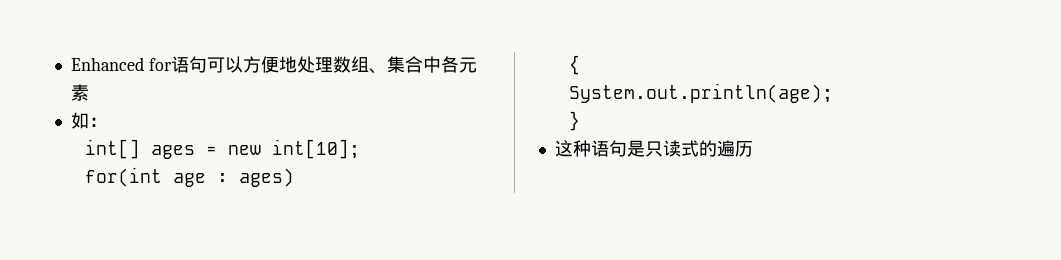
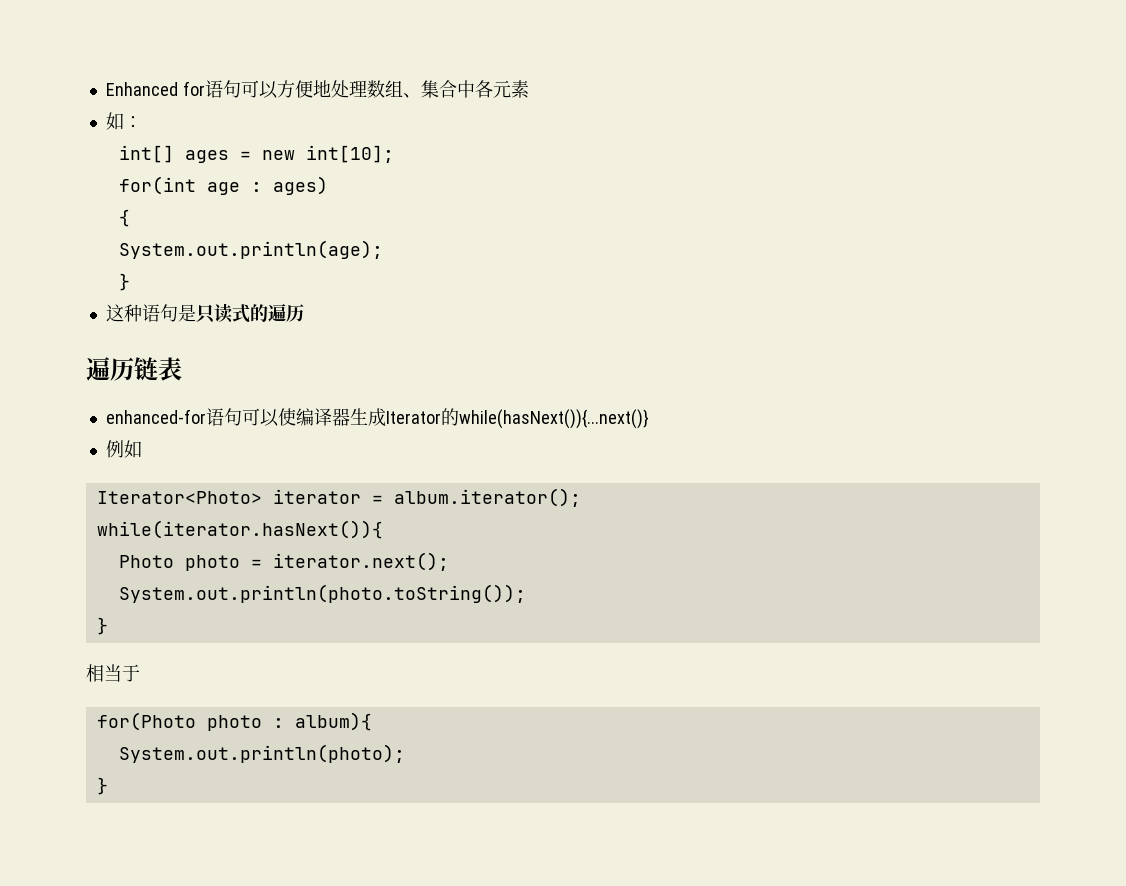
+ 遍历链表
+ enhanced-for语句可以使编译器生成Iterator的while(hasNext()){...next()}
+ 例如
+ Iterator<Photo> iterator = album.iterator();
+ while(iterator.hasNext()){
+ Photo photo = iterator.next();
+ System.out.println(photo.toString());
+ }
+ 相当于
+ for(Photo photo : album){
+ System.out.println(photo);
+ }

